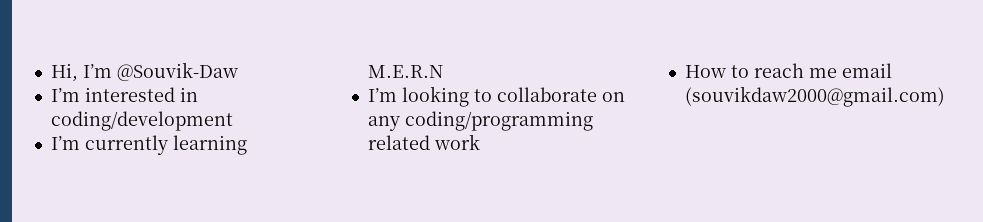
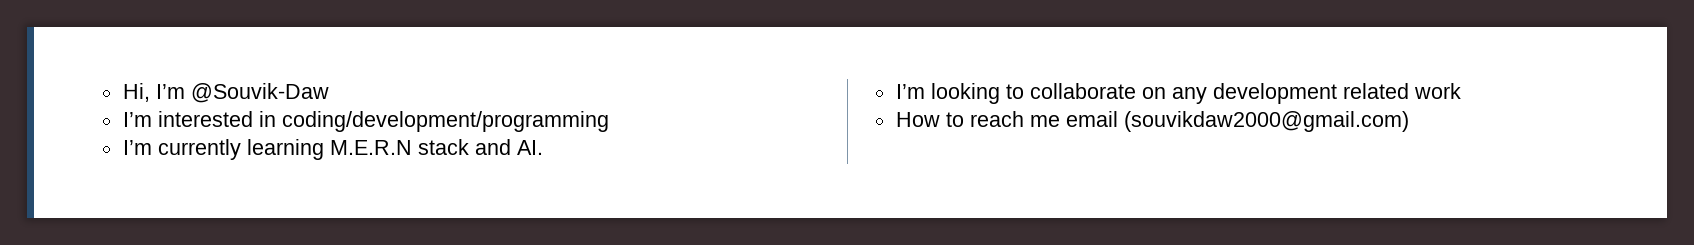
- I’m interested in coding/development
+ I’m interested in coding/development/programming
- I’m currently learning M.E.R.N
+ I’m currently learning M.E.R.N stack and AI.
- I’m looking to collaborate on any coding/programming related work
+ I’m looking to collaborate on any development related work

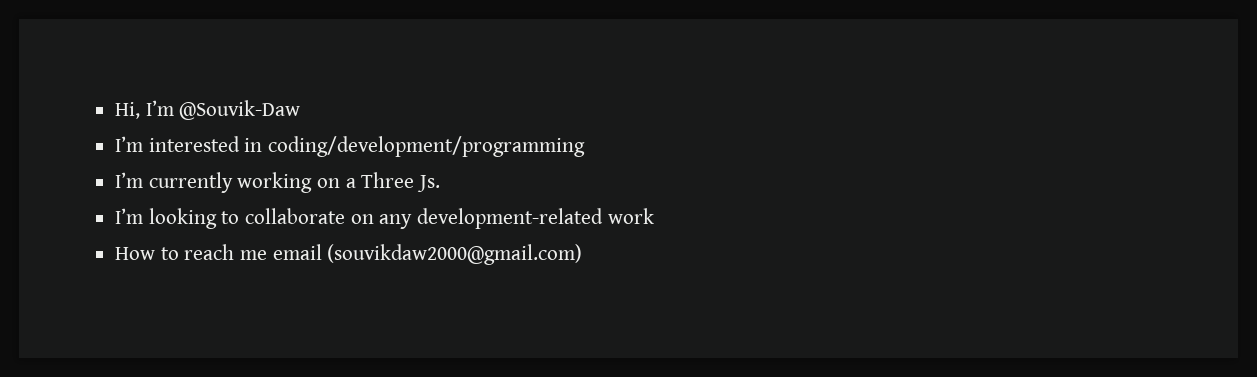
- I’m currently learning M.E.R.N stack and AI.
+ I’m currently working on a Three Js.
- I’m looking to collaborate on any development related work
+ I’m looking to collaborate on any development-related work

